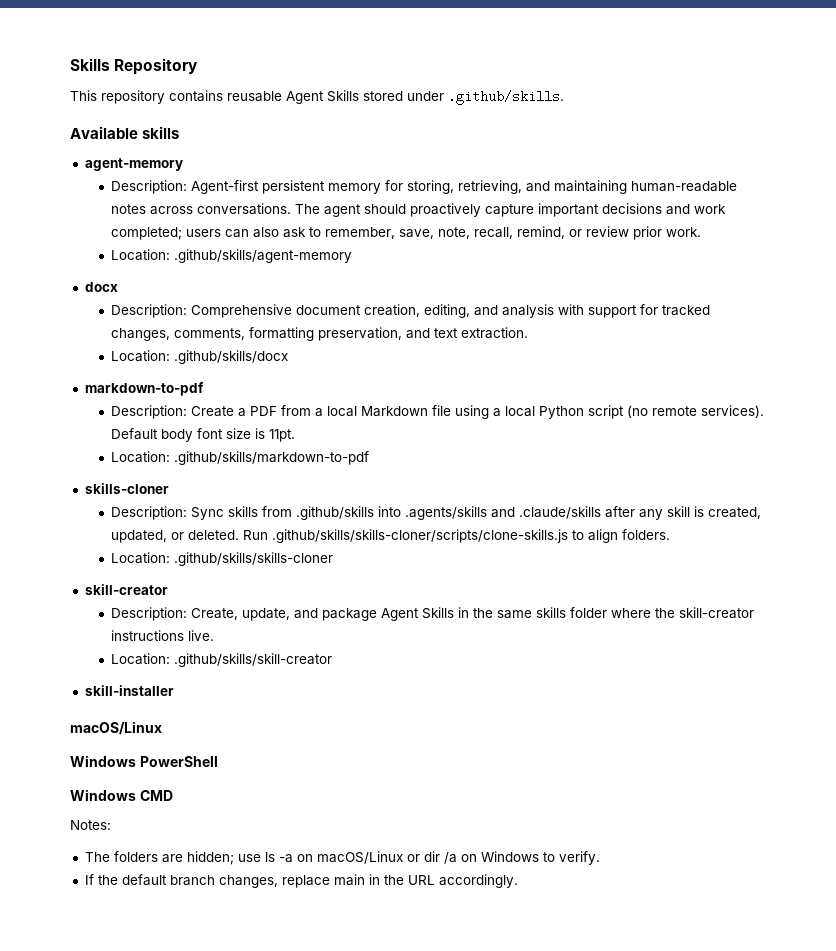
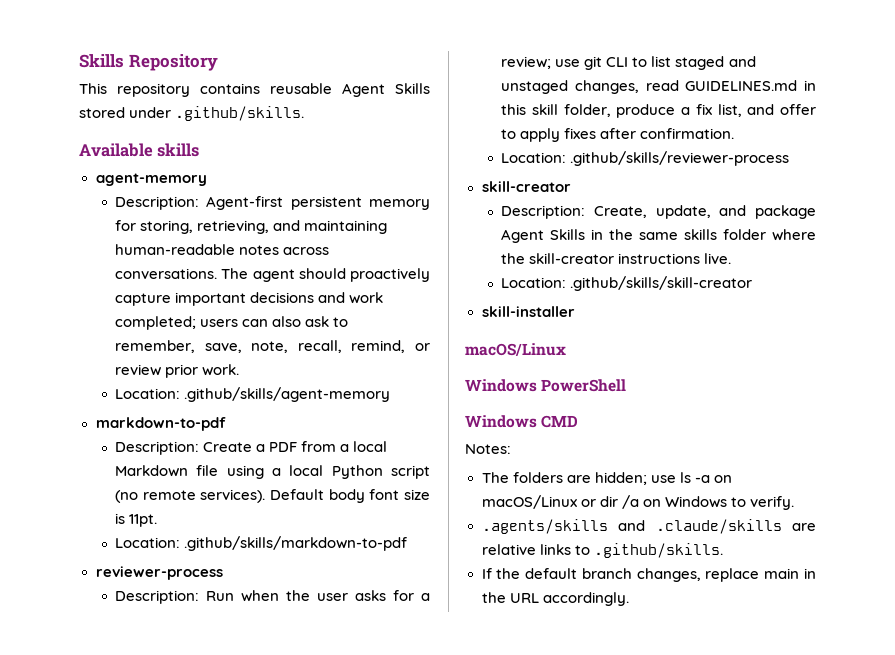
- docx
- Description: Comprehensive document creation, editing, and analysis with support for tracked changes, comments, formatting preservation, and text extraction.
- Location: .github/skills/docx
- skills-cloner
- Description: Sync skills from .github/skills into .agents/skills and .claude/skills after any skill is created, updated, or deleted. Run .github/skills/skills-cloner/scripts/clone-skills.js to align folders.
- Location: .github/skills/skills-cloner
+ reviewer-process
+ Description: Run when the user asks for a review; use git CLI to list staged and unstaged changes, read GUIDELINES.md in this skill folder, produce a fix list, and offer to apply fixes after confirmation.
+ Location: .github/skills/reviewer-process
+ .agents/skills and .claude/skills are relative links to .github/skills.

